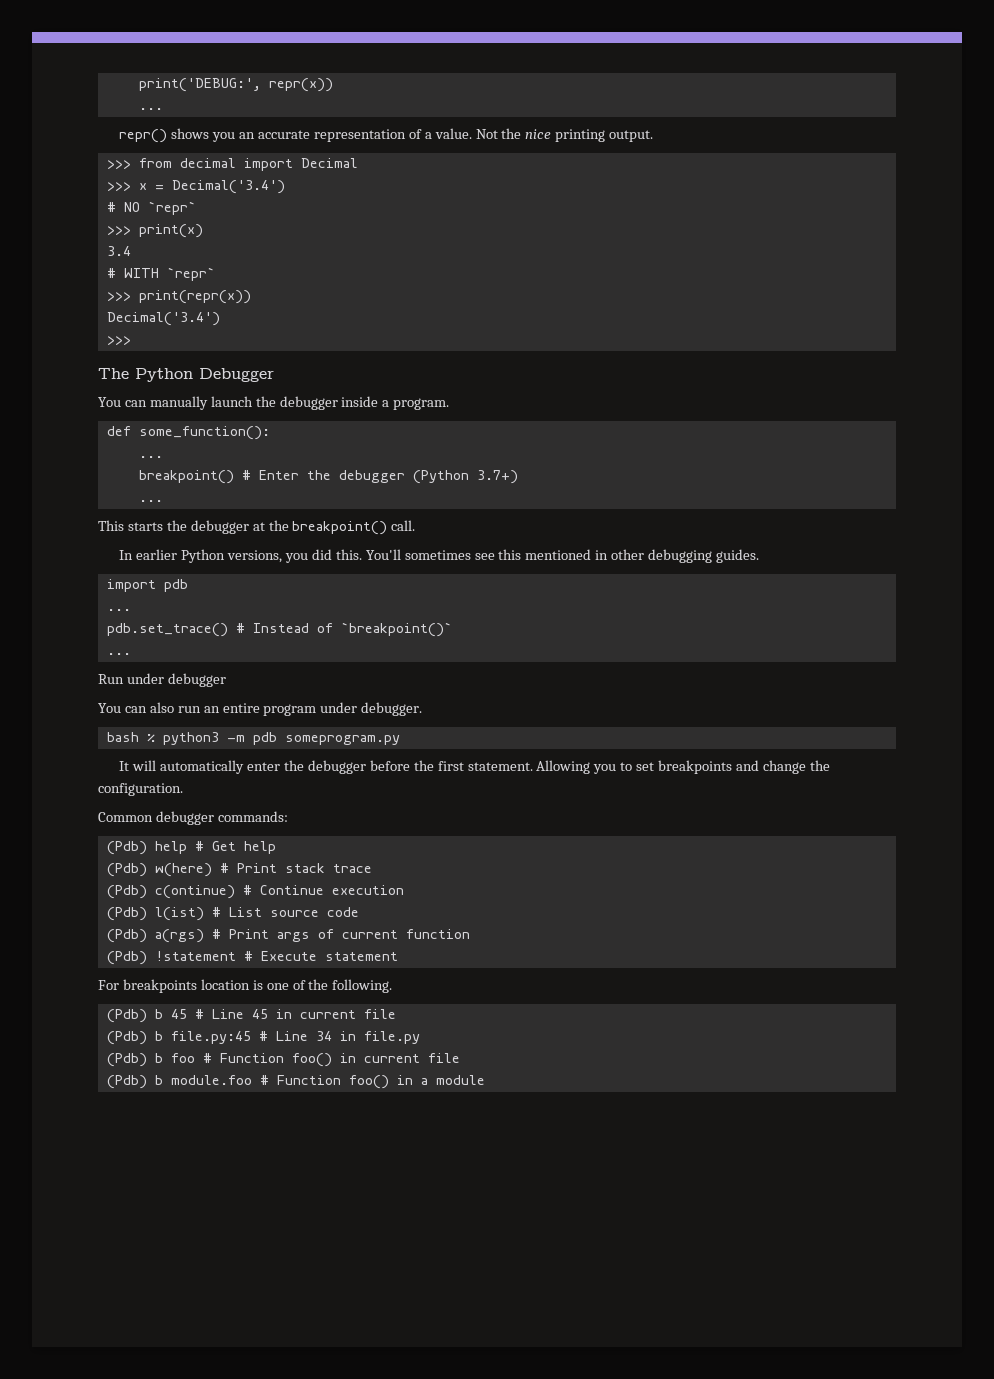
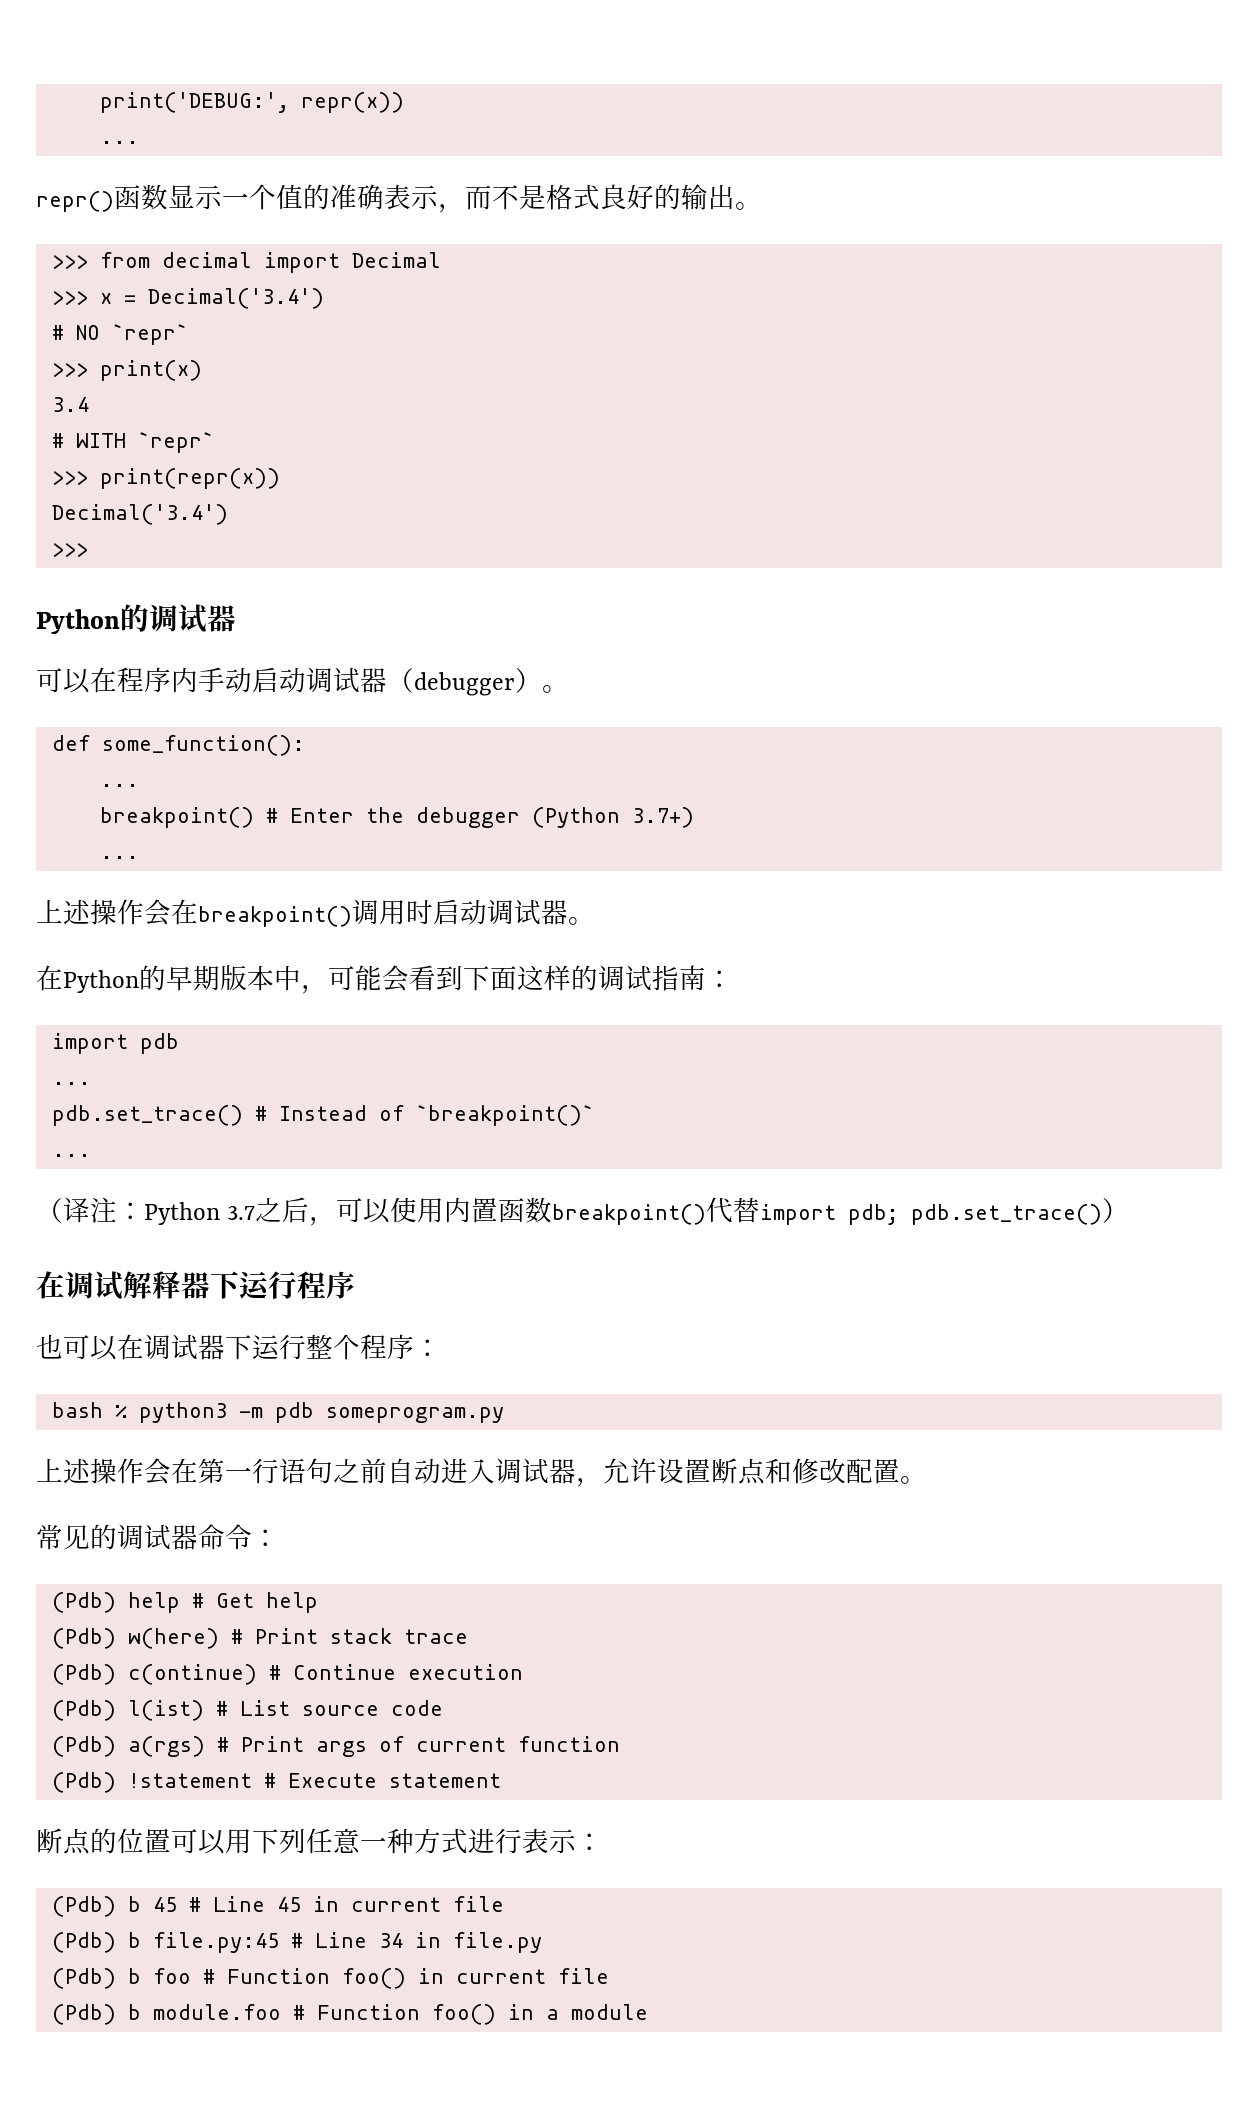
- repr() shows you an accurate representation of a value. Not the nice printing output.
+ repr()函数显示一个值的准确表示，而不是格式良好的输出。
- The Python Debugger
- You can manually launch the debugger inside a program.
+ Python的调试器
+ 可以在程序内手动启动调试器（debugger）。
- This starts the debugger at the breakpoint() call.
- In earlier Python versions, you did this. You'll sometimes see this mentioned in other debugging guides.
+ 上述操作会在breakpoint()调用时启动调试器。
+ 在Python的早期版本中，可能会看到下面这样的调试指南：
- Run under debugger
- You can also run an entire program under debugger.
+ （译注：Python 3.7之后，可以使用内置函数breakpoint()代替import pdb; pdb.set_trace()）
+ 在调试解释器下运行程序
+ 也可以在调试器下运行整个程序：
- It will automatically enter the debugger before the first statement. Allowing you to set breakpoints and change the configuration.
- Common debugger commands:
+ 上述操作会在第一行语句之前自动进入调试器，允许设置断点和修改配置。
+ 常见的调试器命令：
- For breakpoints location is one of the following.
+ 断点的位置可以用下列任意一种方式进行表示：

